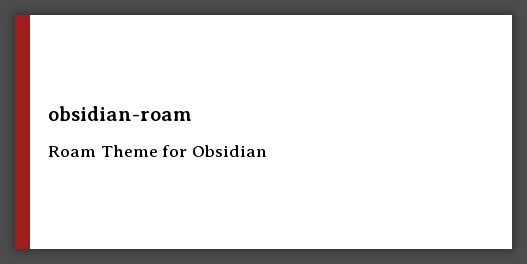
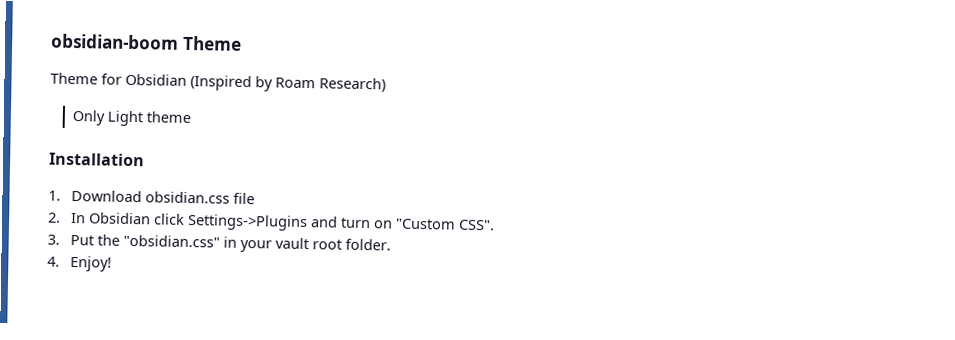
- obsidian-roam
- Roam Theme for Obsidian
+ obsidian-boom Theme
+ Theme for Obsidian (Inspired by Roam Research)
+ Only Light theme
+ Installation
+ 1. Download obsidian.css file
+ 2. In Obsidian click Settings->Plugins and turn on "Custom CSS".
+ 3. Put the "obsidian.css" in your vault root folder.
+ 4. Enjoy!

